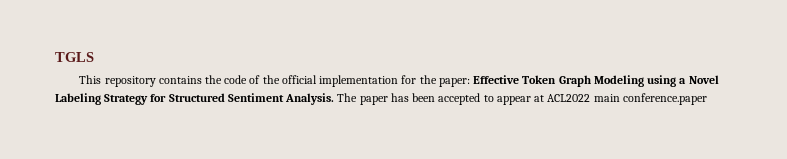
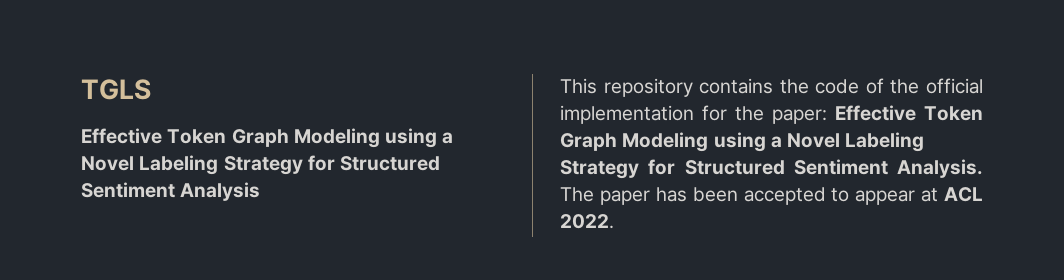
+ Effective Token Graph Modeling using a Novel Labeling Strategy for Structured Sentiment Analysis
- The paper has been accepted to appear at ACL2022 main conference.paper
+ The paper has been accepted to appear at ACL 2022.

